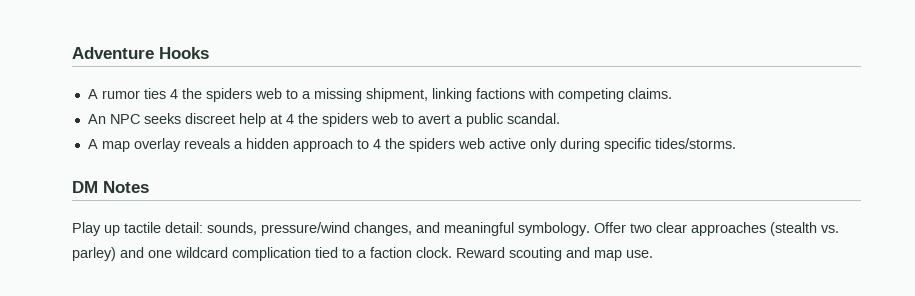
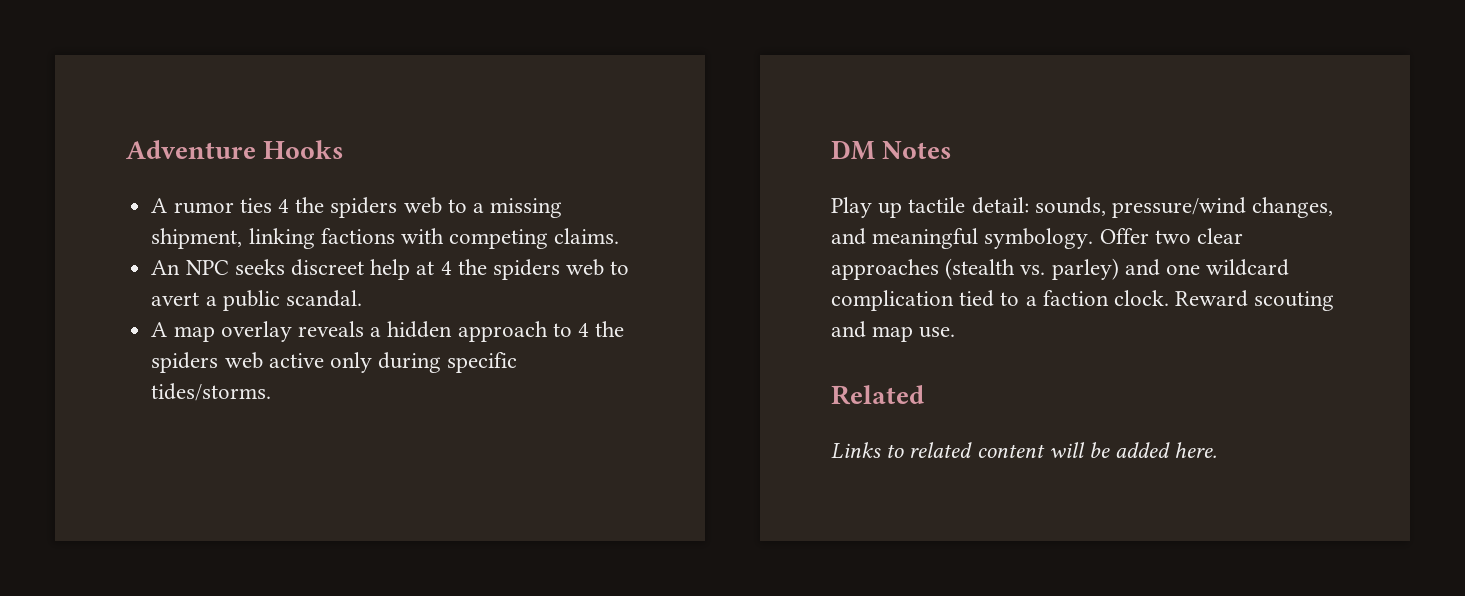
+ Related
+ Links to related content will be added here.

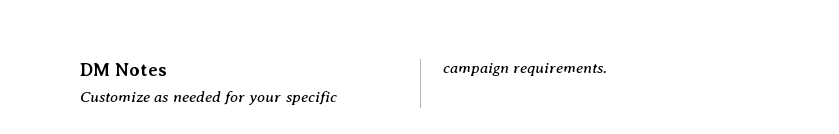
- Adventure Hooks
- A rumor ties 4 the spiders web to a missing shipment, linking factions with competing claims.
- An NPC seeks discreet help at 4 the spiders web to avert a public scandal.
- A map overlay reveals a hidden approach to 4 the spiders web active only during specific tides/storms.
  DM Notes
- Play up tactile detail: sounds, pressure/wind changes, and meaningful symbology. Offer two clear approaches (stealth vs. parley) and one wildcard complication tied to a faction clock. Reward scouting and map use.
- Related
- Links to related content will be added here.
+ Customize as needed for your specific campaign requirements.

